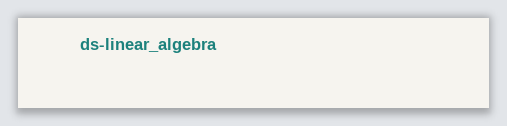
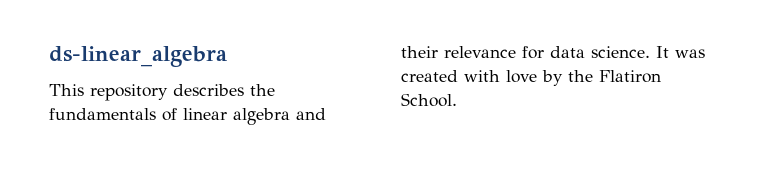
+ This repository describes the fundamentals of linear algebra and their relevance for data science. It was created with love by the Flatiron School.

